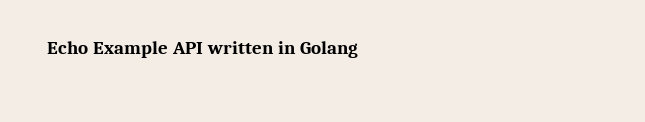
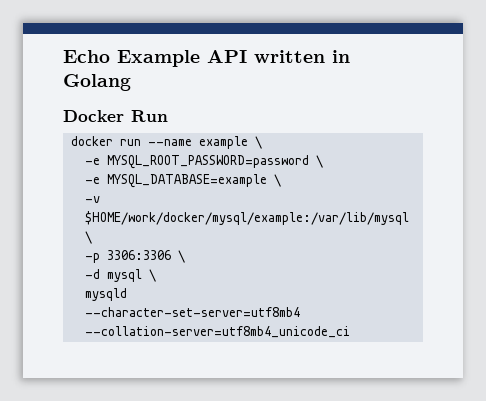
+ Docker Run
+ docker run --name example \
+ -e MYSQL_ROOT_PASSWORD=password \
+ -e MYSQL_DATABASE=example \
+ -v $HOME/work/docker/mysql/example:/var/lib/mysql \
+ -p 3306:3306 \
+ -d mysql \
+ mysqld
+ --character-set-server=utf8mb4 --collation-server=utf8mb4_unicode_ci

